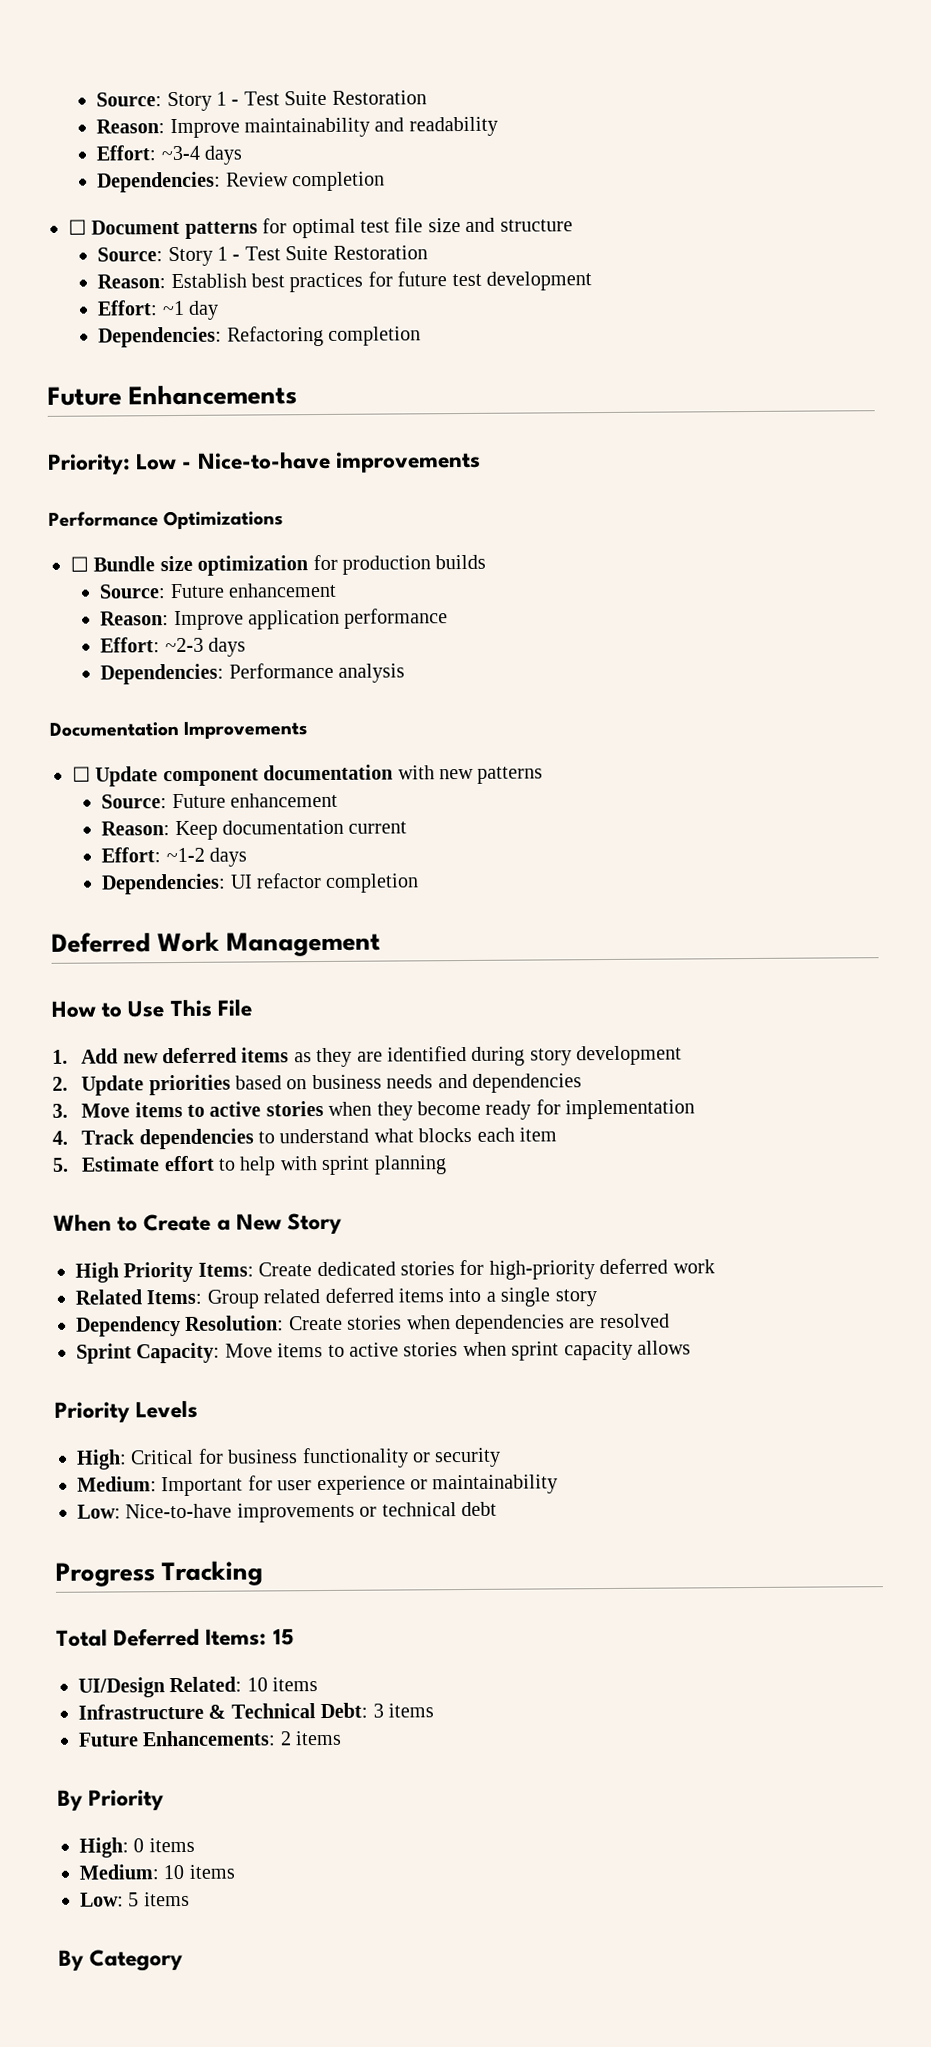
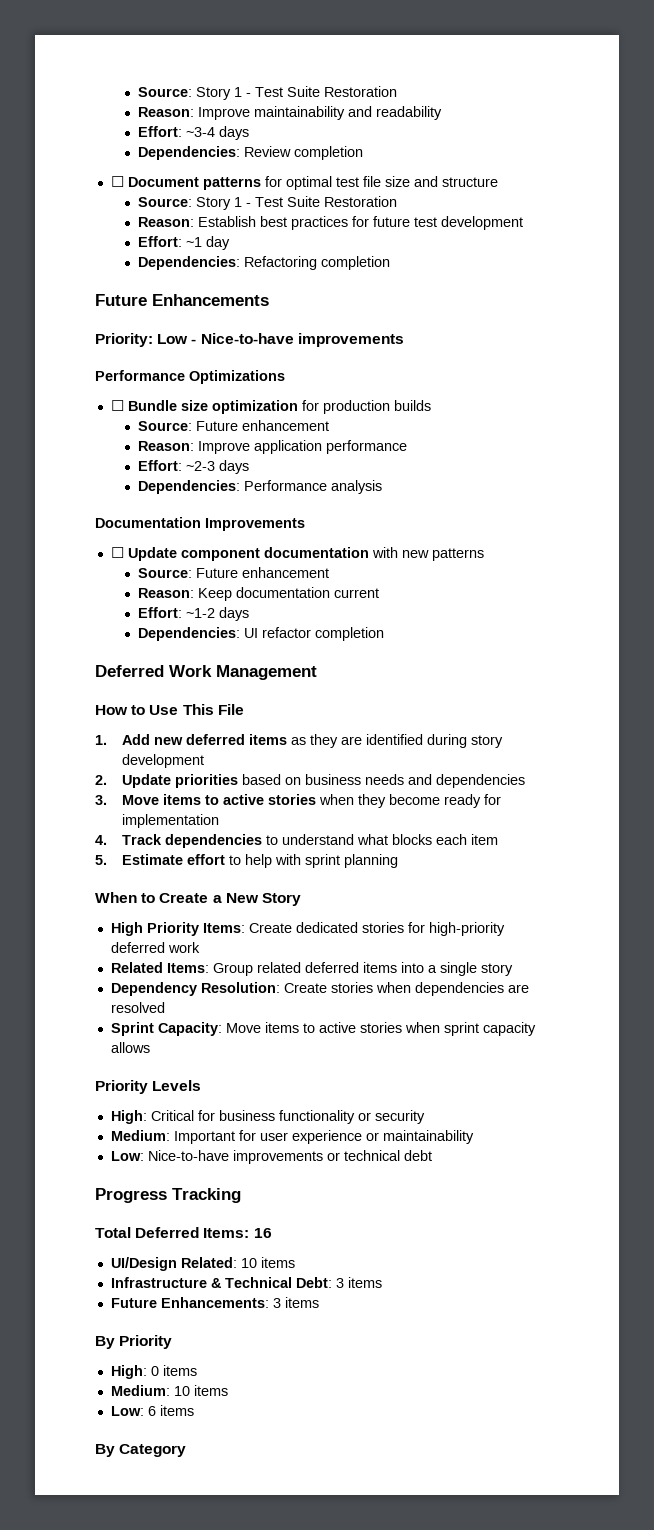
- Total Deferred Items: 15
+ Total Deferred Items: 16
- Future Enhancements: 2 items
+ Future Enhancements: 3 items
- Low: 5 items
+ Low: 6 items

